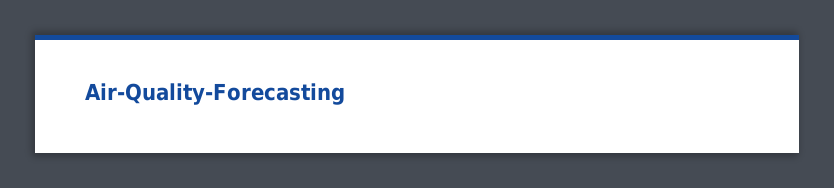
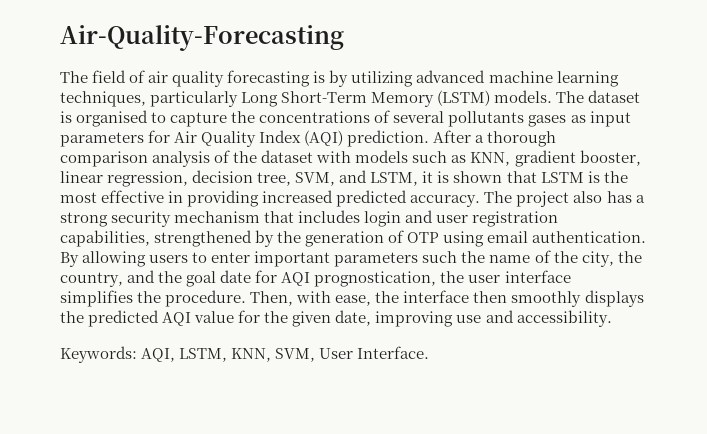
+ The field of air quality forecasting is by utilizing advanced machine learning techniques, particularly Long Short-Term Memory (LSTM) models. The dataset is organised to capture the concentrations of several pollutants gases as input parameters for Air Quality Index (AQI) prediction. After a thorough comparison analysis of the dataset with models such as KNN, gradient booster, linear regression, decision tree, SVM, and LSTM, it is shown that LSTM is the most effective in providing increased predicted accuracy. The project also has a strong security mechanism that includes login and user registration capabilities, strengthened by the generation of OTP using email authentication. By allowing users to enter important parameters such the name of the city, the country, and the goal date for AQI prognostication, the user interface simplifies the procedure. Then, with ease, the interface then smoothly displays the predicted AQI value for the given date, improving use and accessibility.
+ Keywords: AQI, LSTM, KNN, SVM, User Interface.

